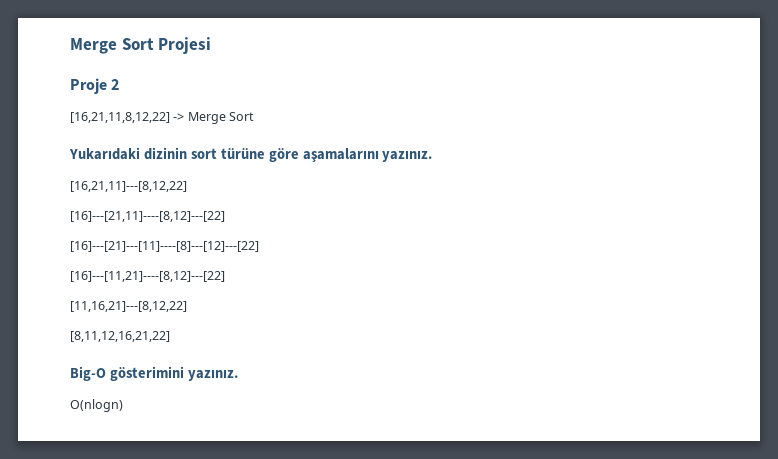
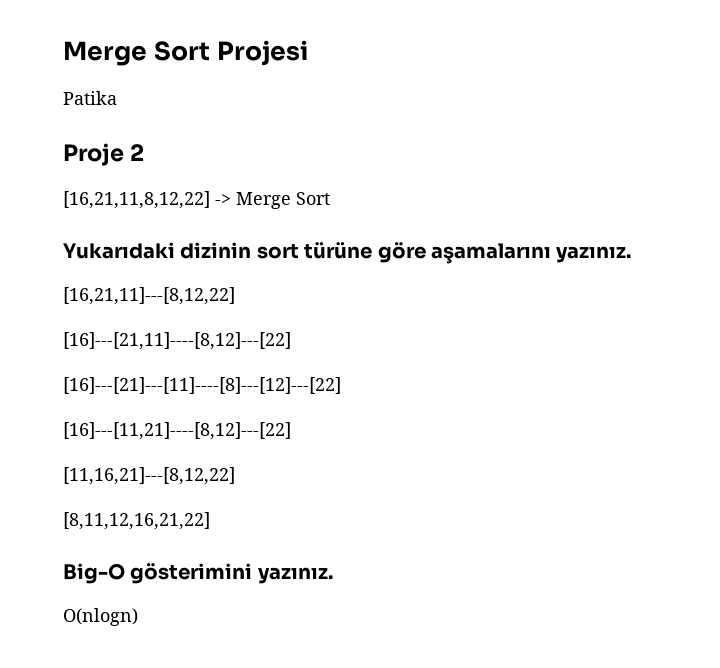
+ Patika

